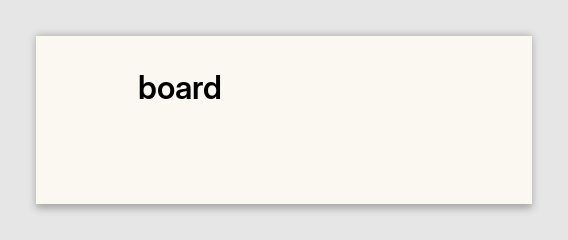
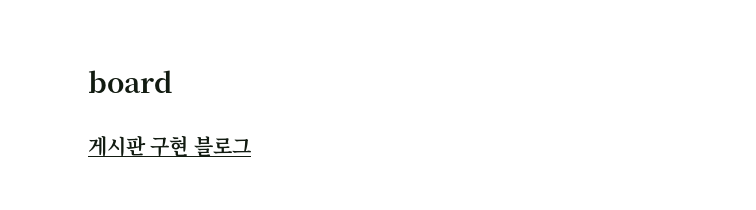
+ 게시판 구현 블로그

